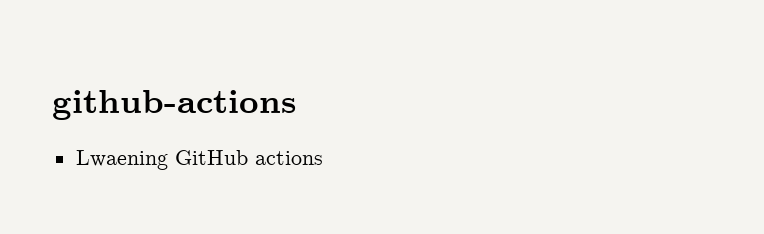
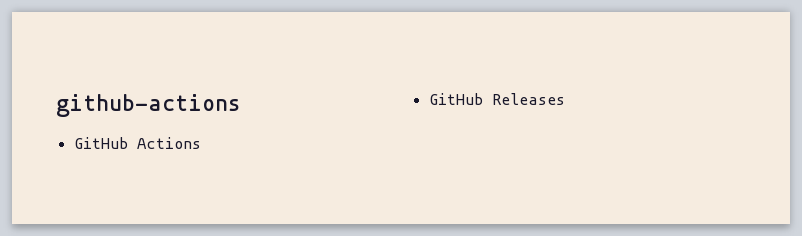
- Lwaening GitHub actions
+ GitHub Actions
+ GitHub Releases

